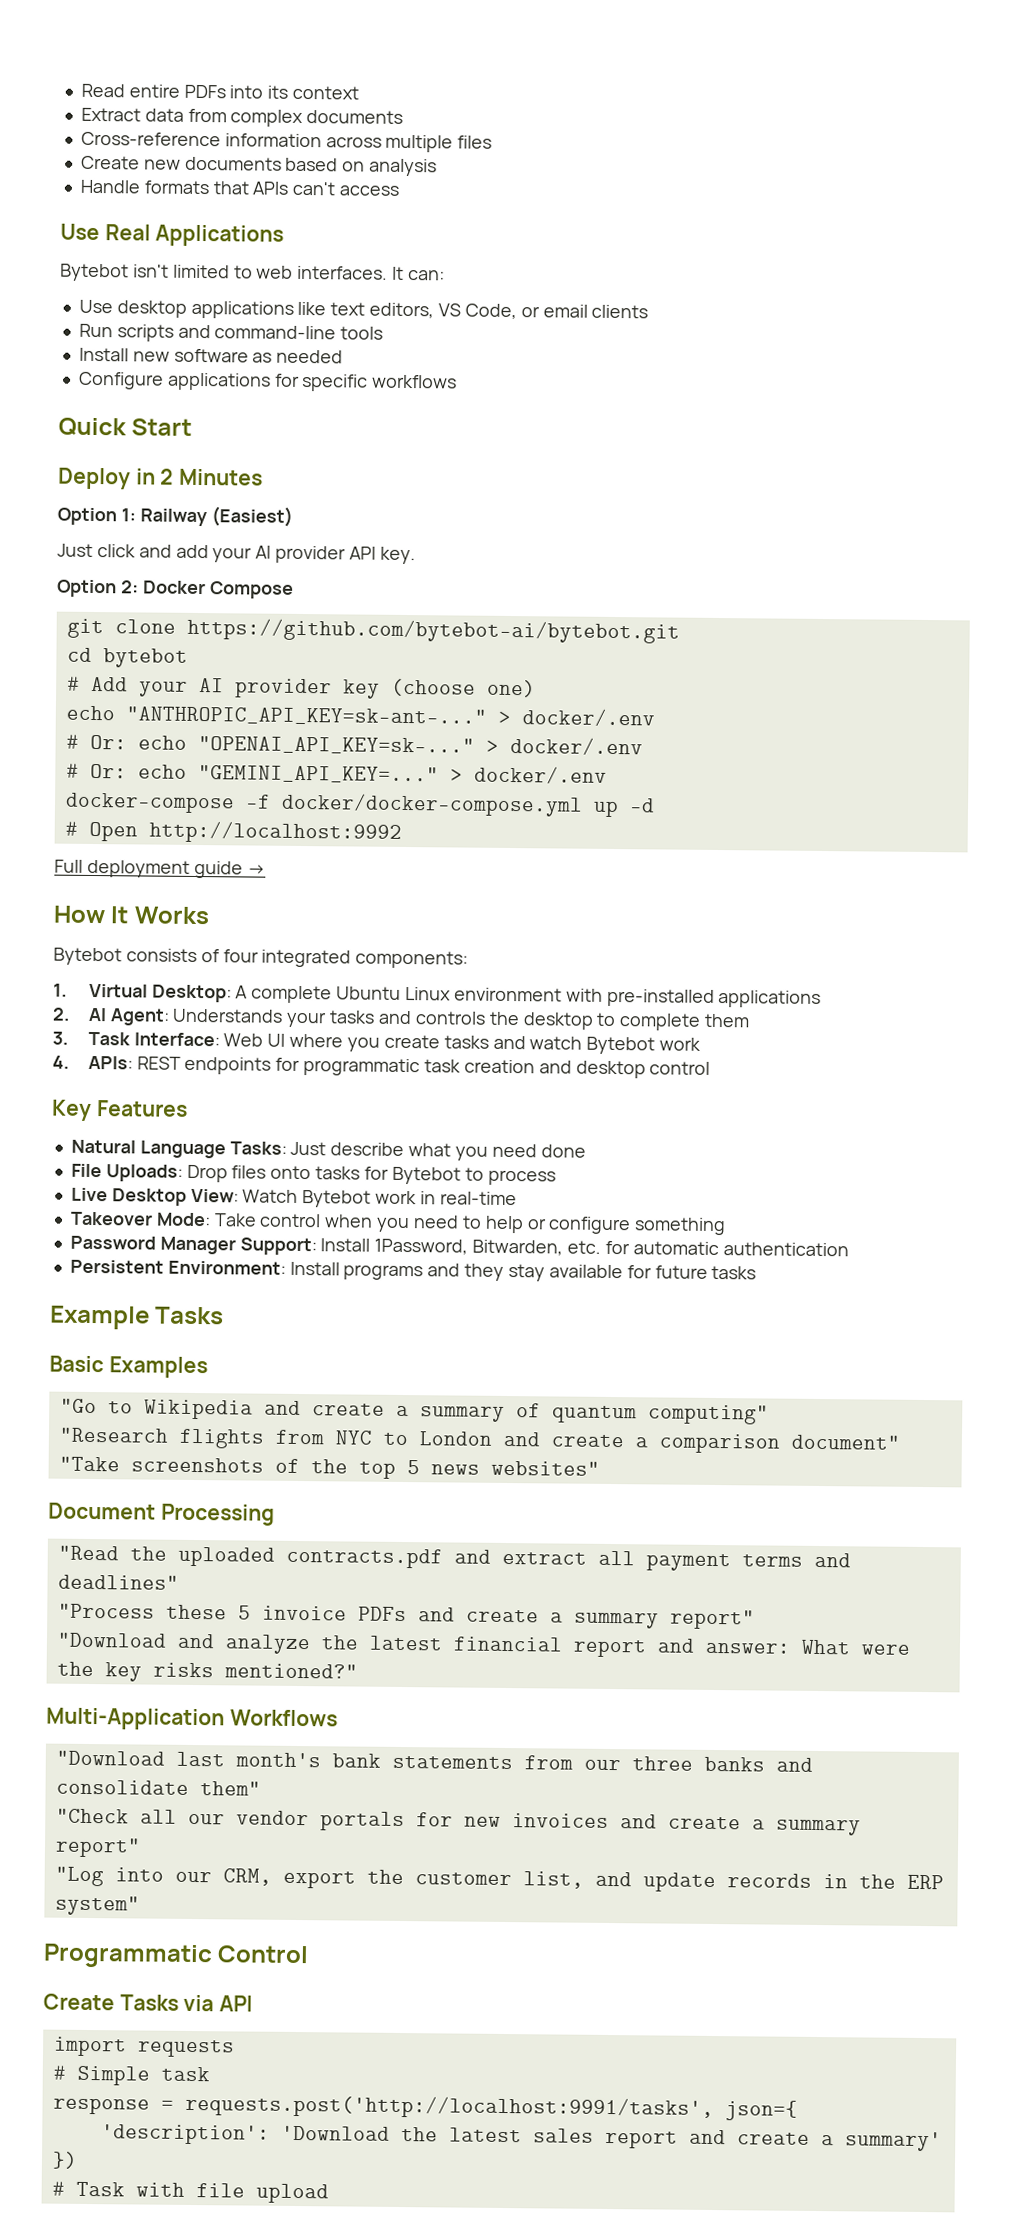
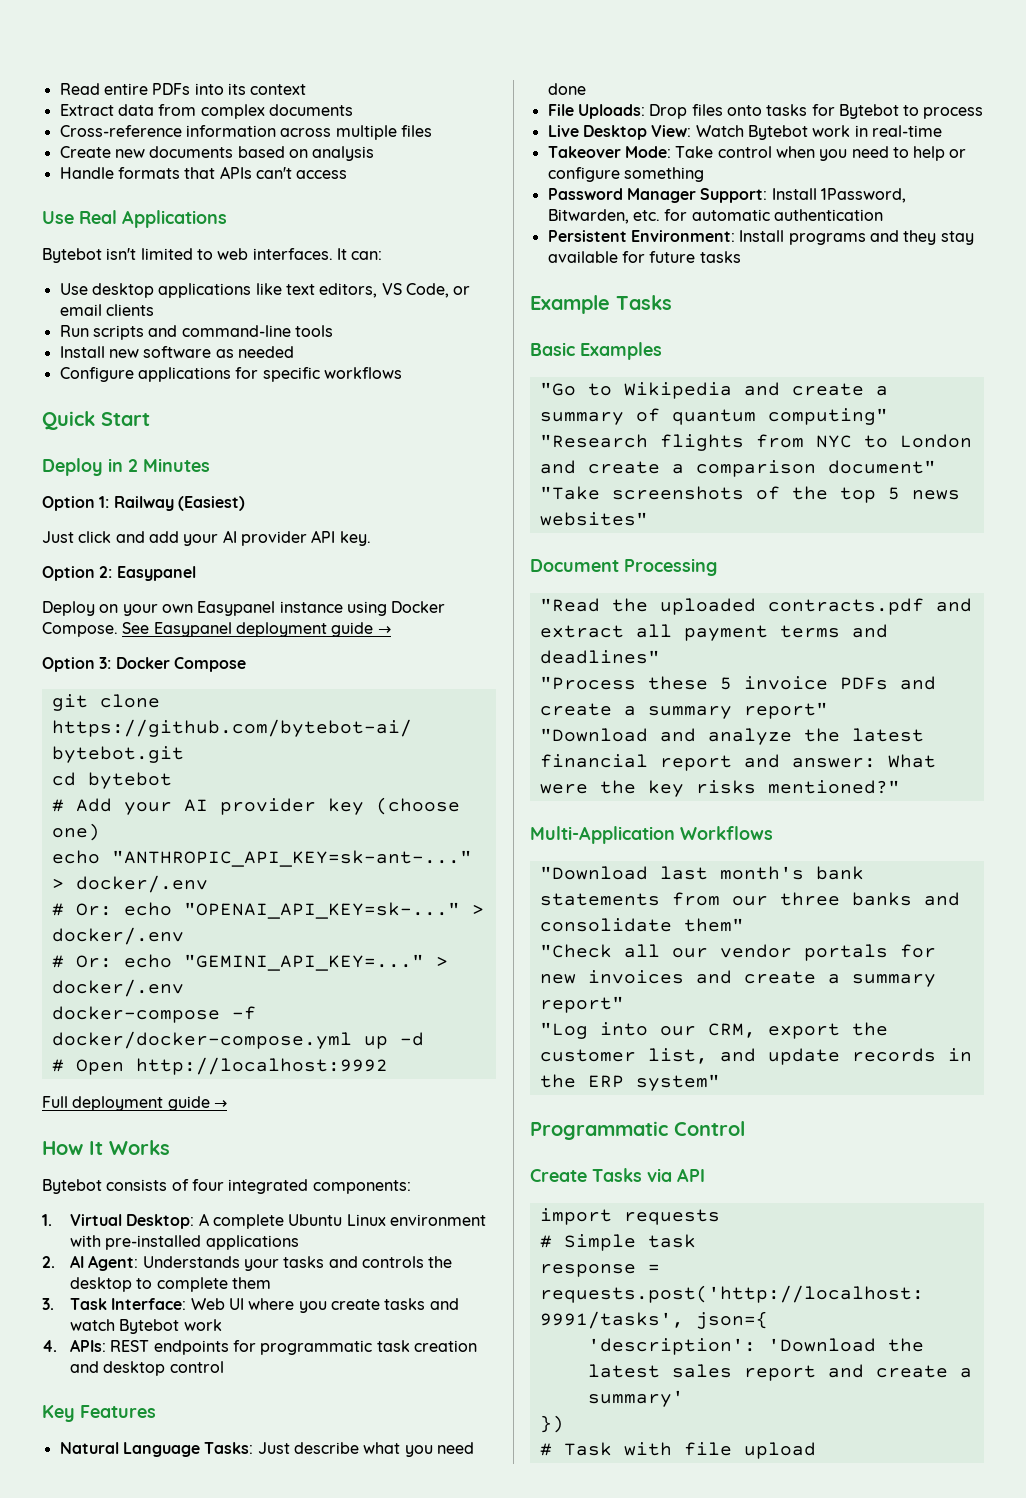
- Option 2: Docker Compose
+ Option 2: Easypanel
+ Deploy on your own Easypanel instance using Docker Compose. See Easypanel deployment guide →
+ Option 3: Docker Compose

